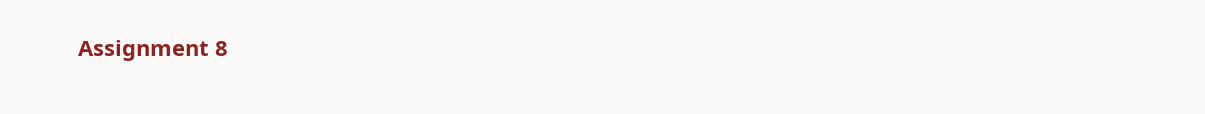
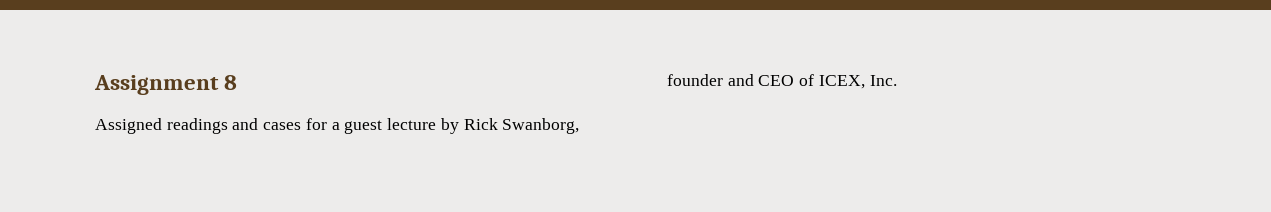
+ Assigned readings and cases for a guest lecture by Rick Swanborg, founder and CEO of ICEX, Inc.

